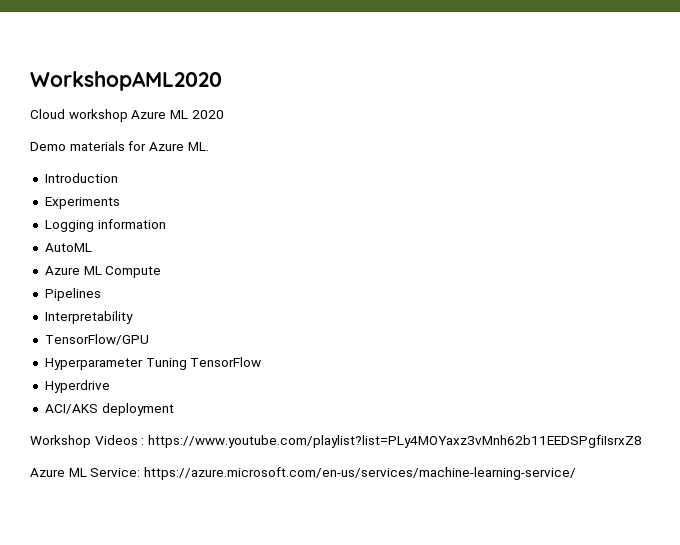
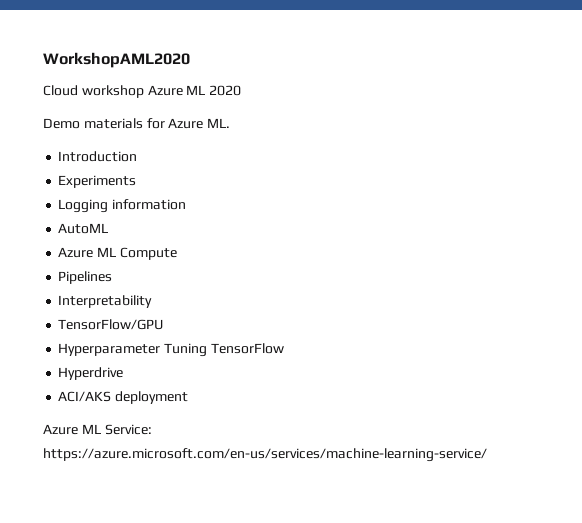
- Workshop Videos : https://www.youtube.com/playlist?list=PLy4MOYaxz3vMnh62b11EEDSPgfiIsrxZ8

